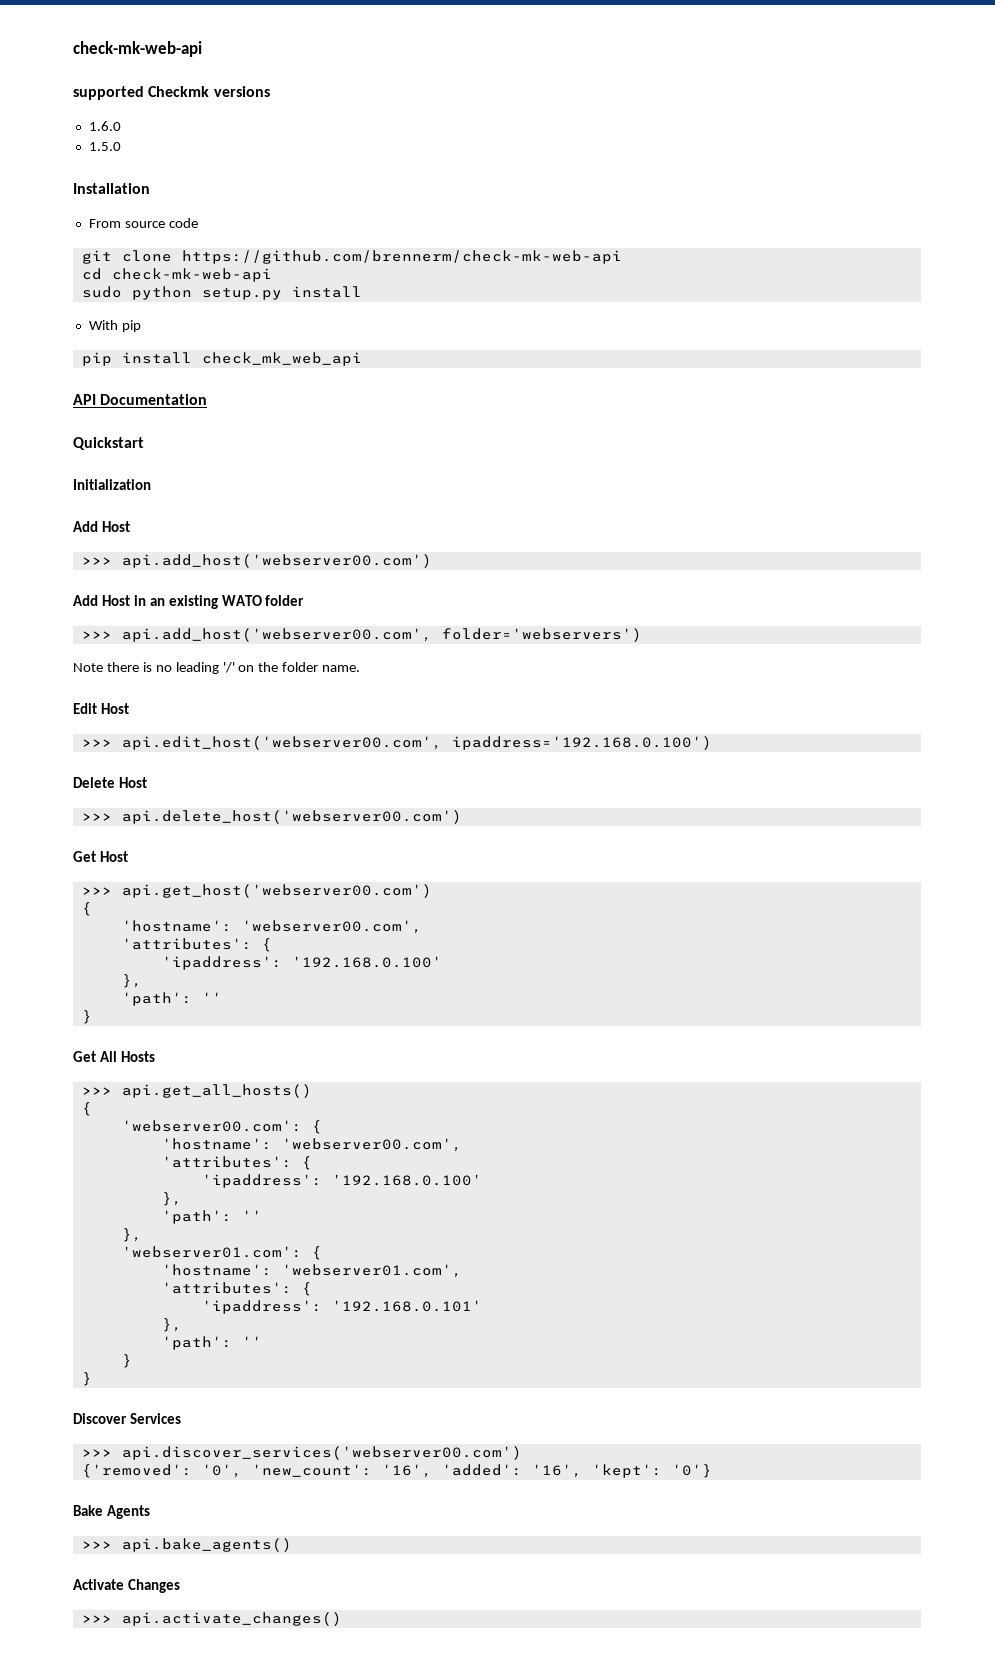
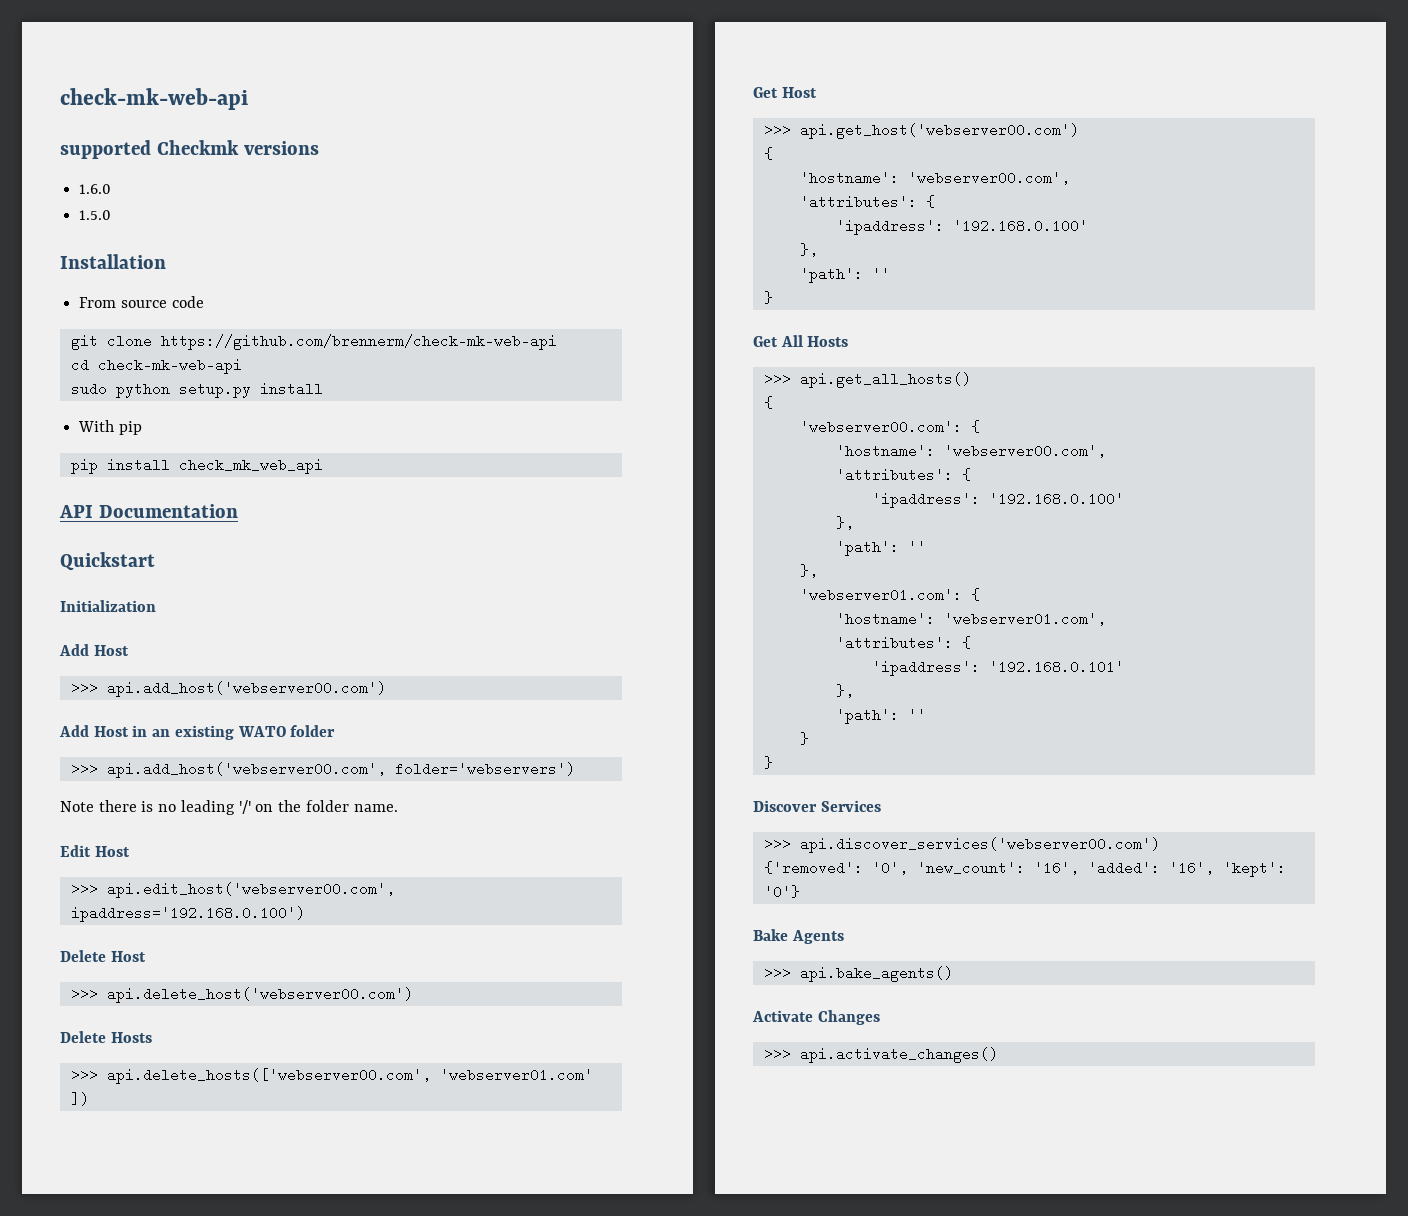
+ Delete Hosts
+ >>> api.delete_hosts(['webserver00.com', 'webserver01.com' ])

